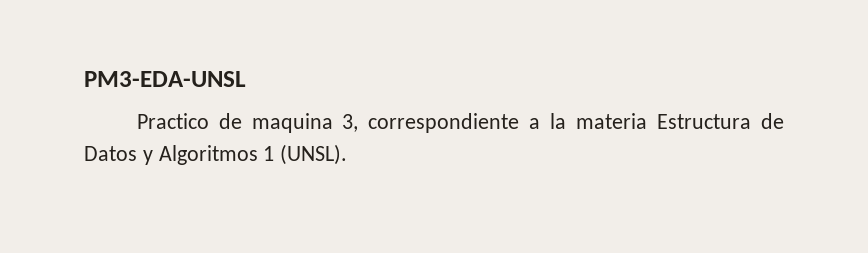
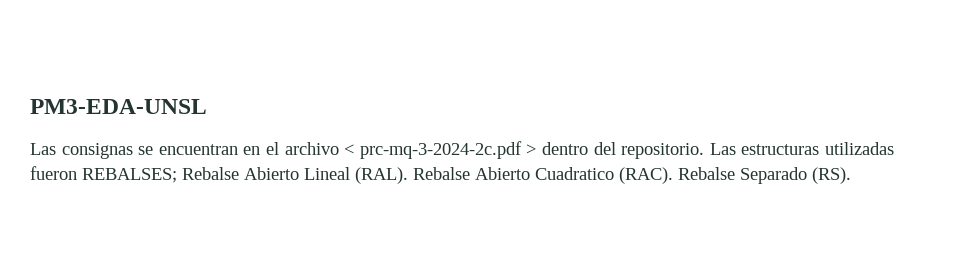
- Practico de maquina 3, correspondiente a la materia Estructura de Datos y Algoritmos 1 (UNSL).
+ Las consignas se encuentran en el archivo < prc-mq-3-2024-2c.pdf > dentro del repositorio. Las estructuras utilizadas fueron REBALSES; Rebalse Abierto Lineal (RAL). Rebalse Abierto Cuadratico (RAC). Rebalse Separado (RS).

